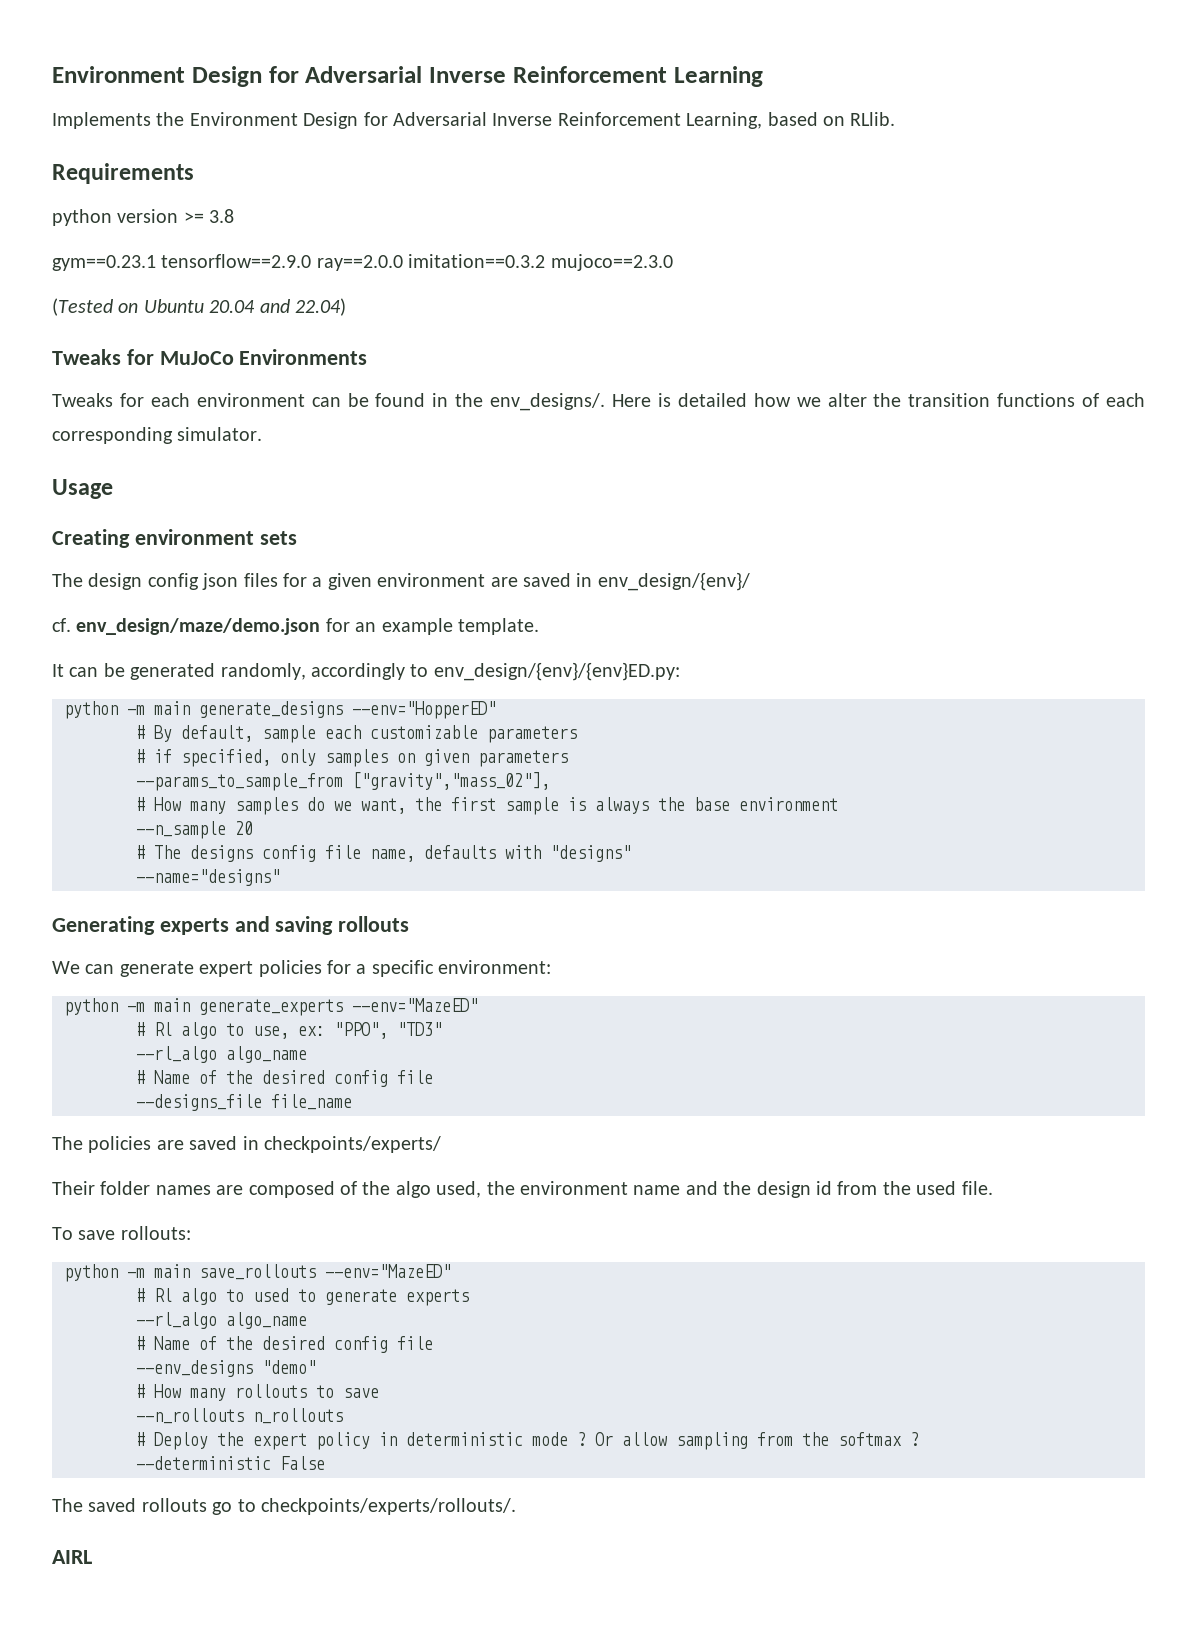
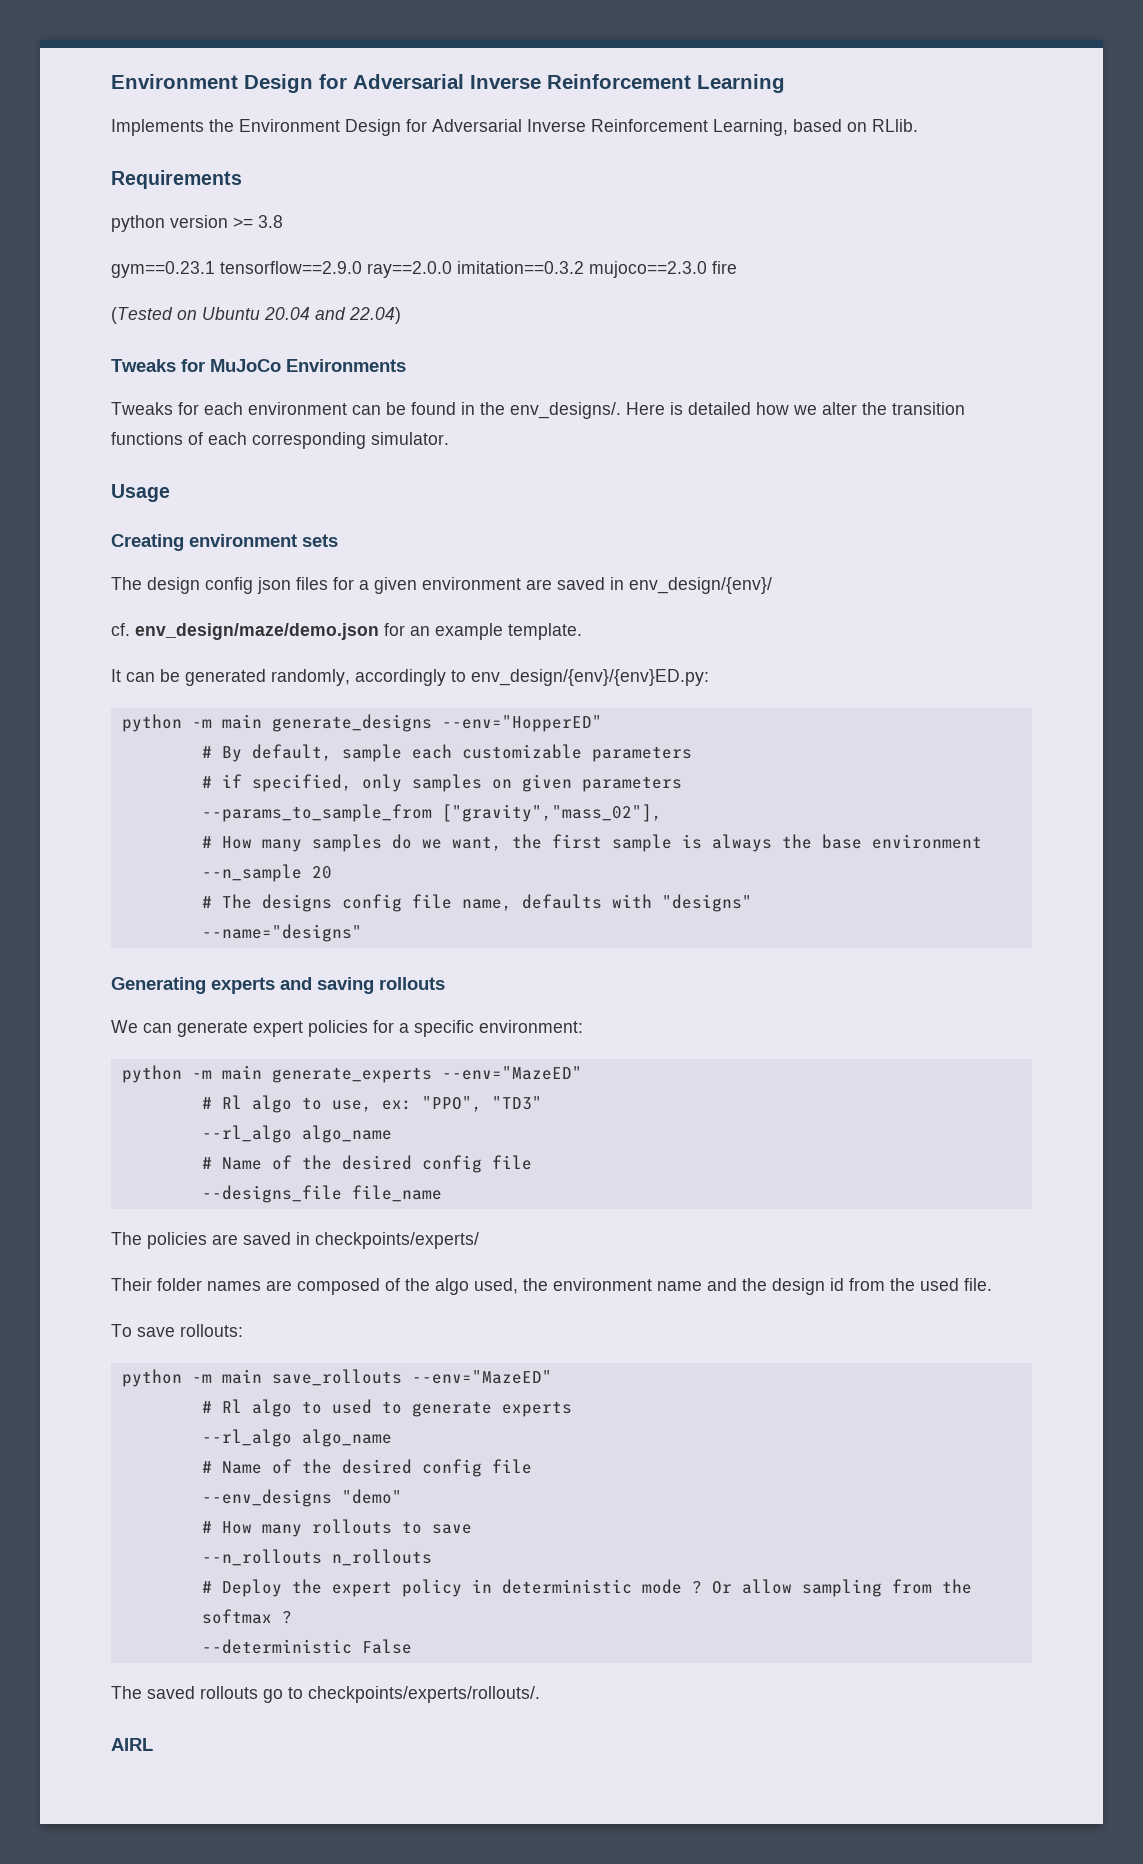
- gym==0.23.1 tensorflow==2.9.0 ray==2.0.0 imitation==0.3.2 mujoco==2.3.0
+ gym==0.23.1 tensorflow==2.9.0 ray==2.0.0 imitation==0.3.2 mujoco==2.3.0 fire

